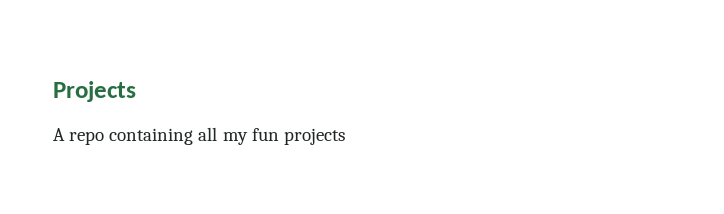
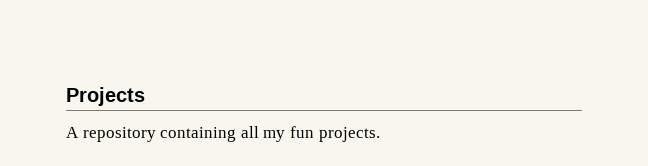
- A repo containing all my fun projects
+ A repository containing all my fun projects.

